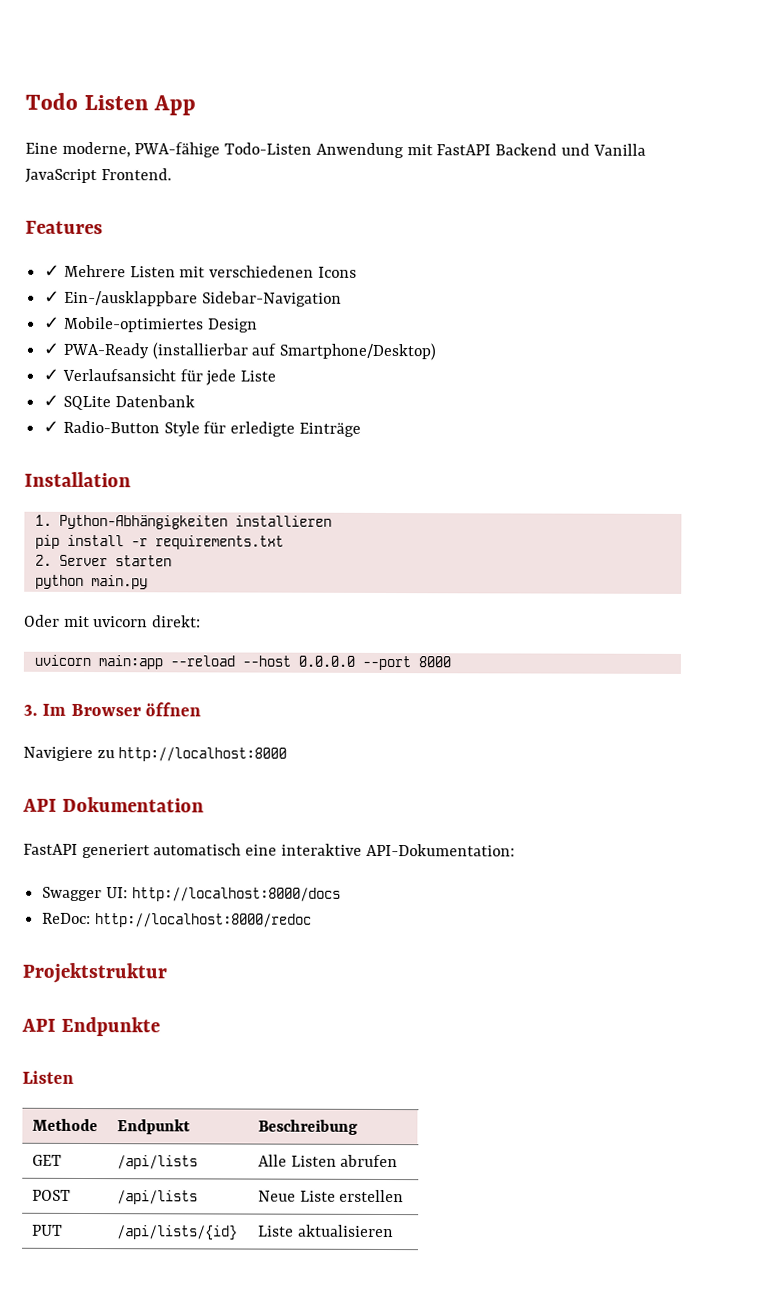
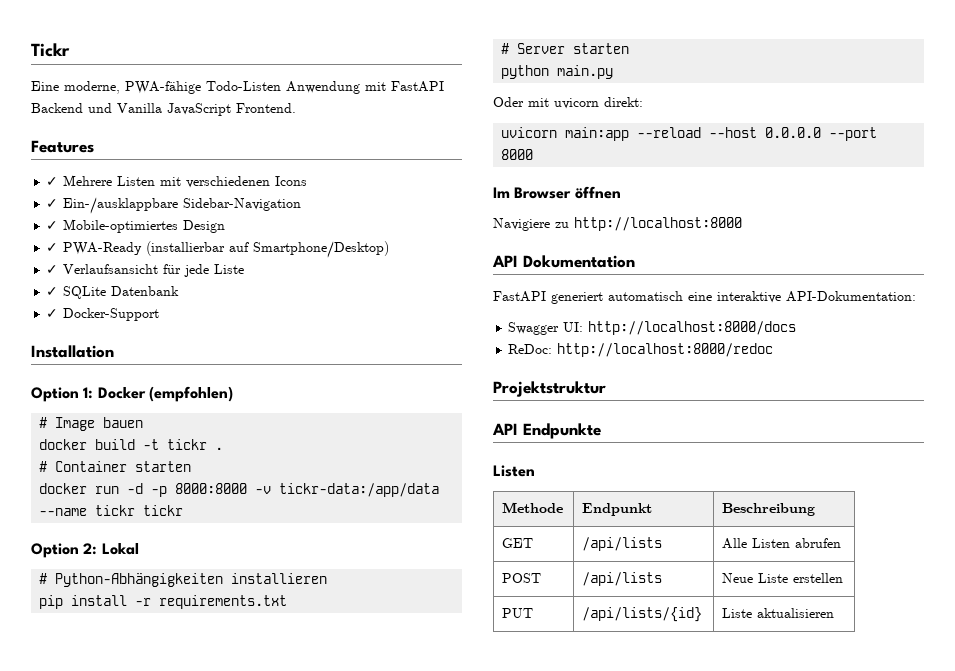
- Todo Listen App
+ Tickr
- ✓ Radio-Button Style für erledigte Einträge
+ ✓ Docker-Support
  Installation
- 1. Python-Abhängigkeiten installieren
+ Option 1: Docker (empfohlen)
+ # Image bauen
+ docker build -t tickr .
+ # Container starten
+ docker run -d -p 8000:8000 -v tickr-data:/app/data --name tickr tickr
+ Option 2: Lokal
+ # Python-Abhängigkeiten installieren
- 2. Server starten
+ # Server starten
- 3. Im Browser öffnen
+ Im Browser öffnen

